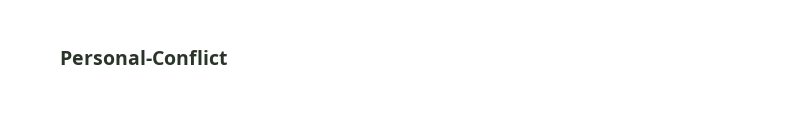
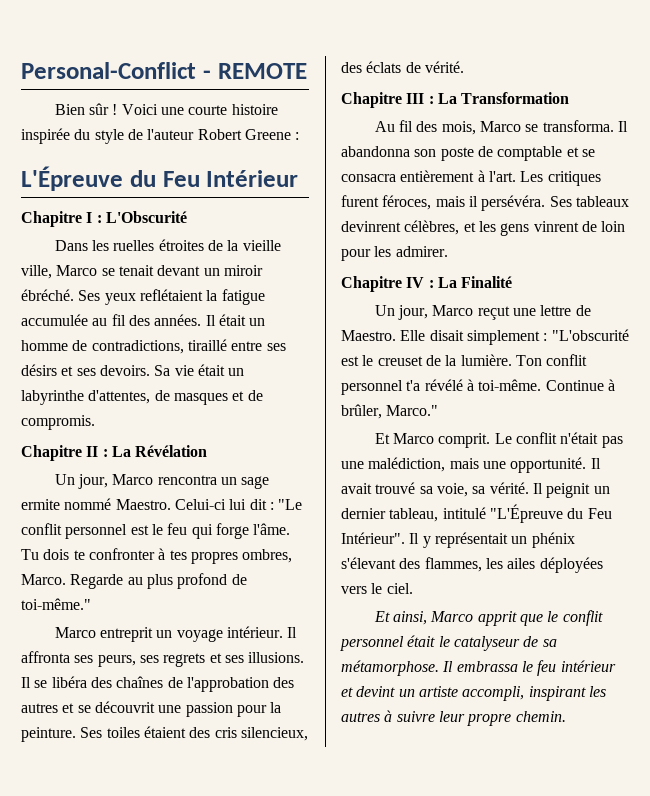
- Personal-Conflict
+ Personal-Conflict - REMOTE
+ Bien sûr ! Voici une courte histoire inspirée du style de l'auteur Robert Greene :
+ L'Épreuve du Feu Intérieur
+ Chapitre I : L'Obscurité
+ Dans les ruelles étroites de la vieille ville, Marco se tenait devant un miroir ébréché. Ses yeux reflétaient la fatigue accumulée au fil des années. Il était un homme de contradictions, tiraillé entre ses désirs et ses devoirs. Sa vie était un labyrinthe d'attentes, de masques et de compromis.
+ Chapitre II : La Révélation
+ Un jour, Marco rencontra un sage ermite nommé Maestro. Celui-ci lui dit : "Le conflit personnel est le feu qui forge l'âme. Tu dois te confronter à tes propres ombres, Marco. Regarde au plus profond de toi-même."
+ Marco entreprit un voyage intérieur. Il affronta ses peurs, ses regrets et ses illusions. Il se libéra des chaînes de l'approbation des autres et se découvrit une passion pour la peinture. Ses toiles étaient des cris silencieux, des éclats de vérité.
+ Chapitre III : La Transformation
+ Au fil des mois, Marco se transforma. Il abandonna son poste de comptable et se consacra entièrement à l'art. Les critiques furent féroces, mais il persévéra. Ses tableaux devinrent célèbres, et les gens vinrent de loin pour les admirer.
+ Chapitre IV : La Finalité
+ Un jour, Marco reçut une lettre de Maestro. Elle disait simplement : "L'obscurité est le creuset de la lumière. Ton conflit personnel t'a révélé à toi-même. Continue à brûler, Marco."
+ Et Marco comprit. Le conflit n'était pas une malédiction, mais une opportunité. Il avait trouvé sa voie, sa vérité. Il peignit un dernier tableau, intitulé "L'Épreuve du Feu Intérieur". Il y représentait un phénix s'élevant des flammes, les ailes déployées vers le ciel.
+ Et ainsi, Marco apprit que le conflit personnel était le catalyseur de sa métamorphose. Il embrassa le feu intérieur et devint un artiste accompli, inspirant les autres à suivre leur propre chemin.

